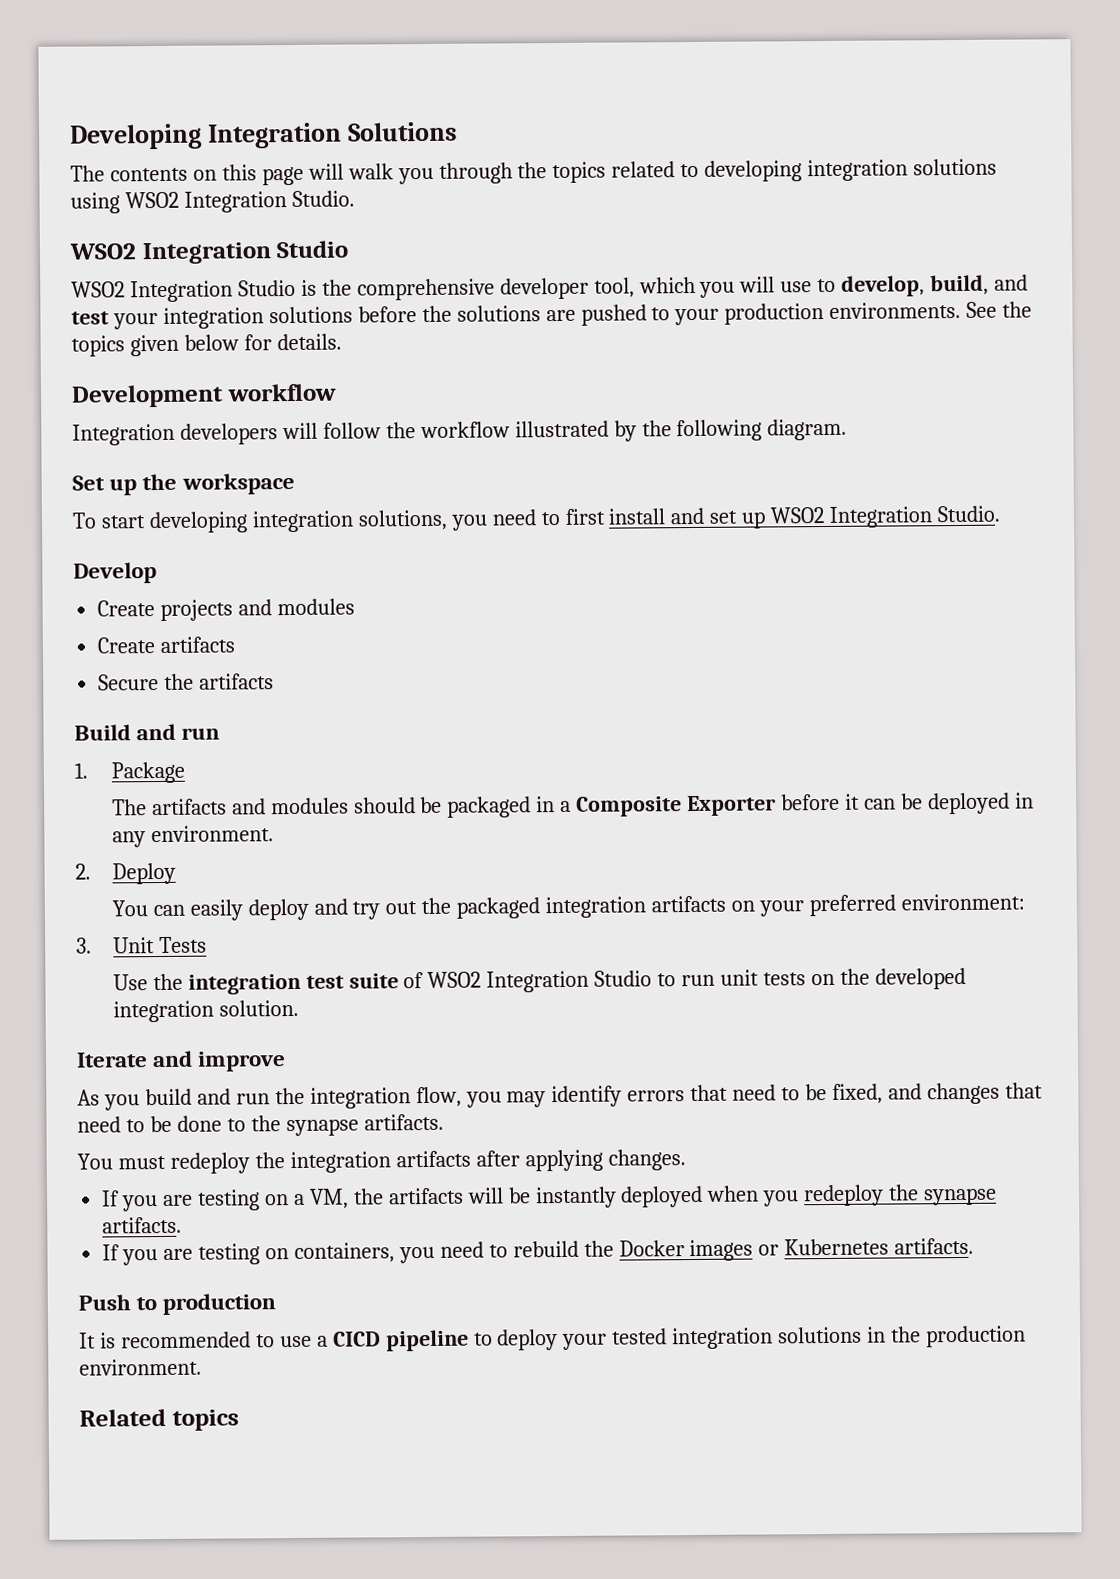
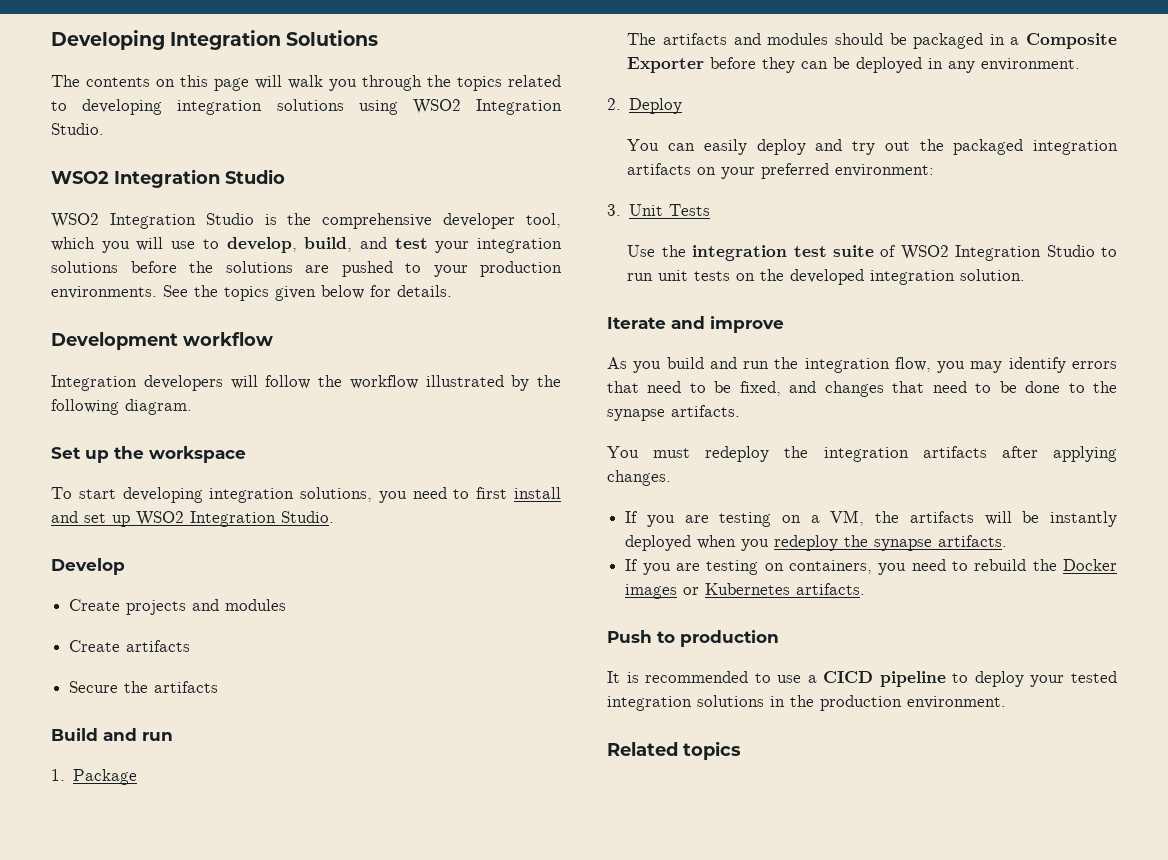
- The artifacts and modules should be packaged in a Composite Exporter before it can be deployed in any environment.
+ The artifacts and modules should be packaged in a Composite Exporter before they can be deployed in any environment.

